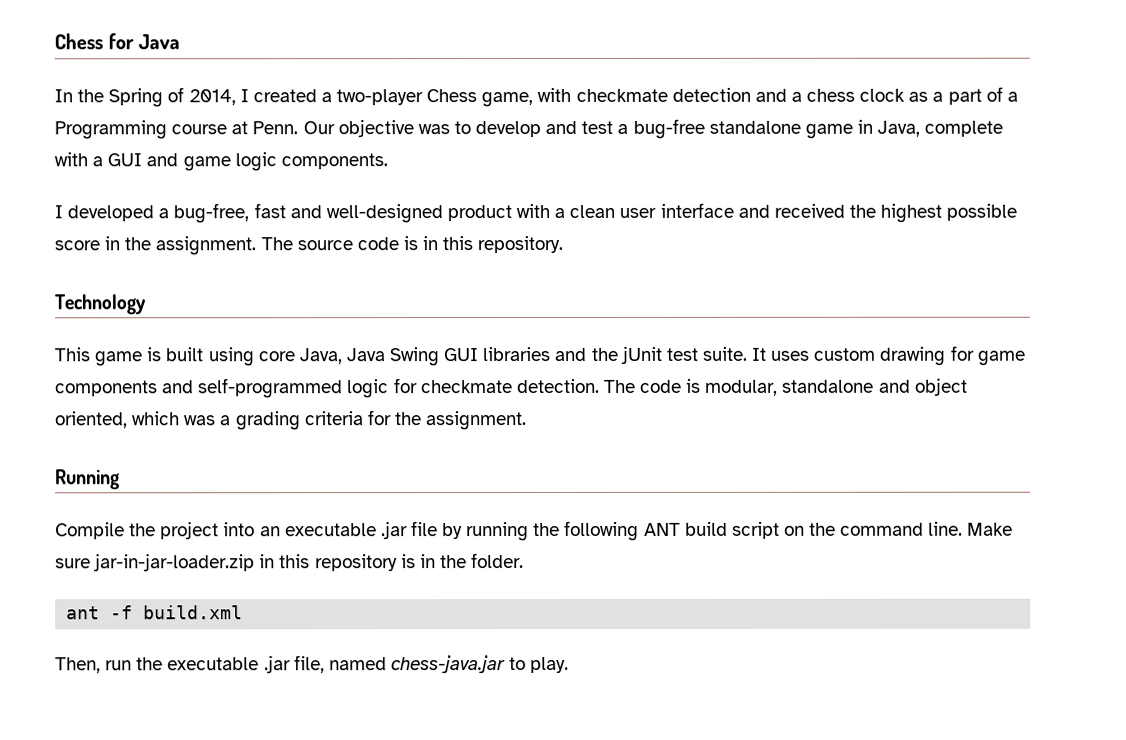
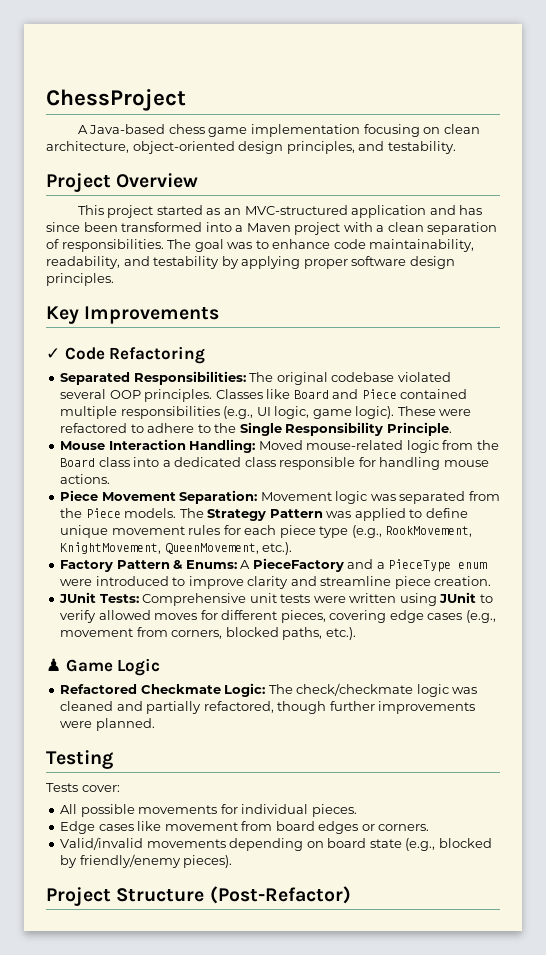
- Chess for Java
- In the Spring of 2014, I created a two-player Chess game, with checkmate detection and a chess clock as a part of a Programming course at Penn. Our objective was to develop and test a bug-free standalone game in Java, complete with a GUI and game logic components.
- I developed a bug-free, fast and well-designed product with a clean user interface and received the highest possible score in the assignment. The source code is in this repository.
- Technology
- This game is built using core Java, Java Swing GUI libraries and the jUnit test suite. It uses custom drawing for game components and self-programmed logic for checkmate detection. The code is modular, standalone and object oriented, which was a grading criteria for the assignment.
- Running
- Compile the project into an executable .jar file by running the following ANT build script on the command line. Make sure jar-in-jar-loader.zip in this repository is in the folder.
- ant -f build.xml
- Then, run the executable .jar file, named chess-java.jar to play.
+ ChessProject
+ A Java-based chess game implementation focusing on clean architecture, object-oriented design principles, and testability.
+ Project Overview
+ This project started as an MVC-structured application and has since been transformed into a Maven project with a clean separation of responsibilities. The goal was to enhance code maintainability, readability, and testability by applying proper software design principles.
+ Key Improvements
+ ✓ Code Refactoring
+ Separated Responsibilities: The original codebase violated several OOP principles. Classes like Board and Piece contained multiple responsibilities (e.g., UI logic, game logic). These were refactored to adhere to the Single Responsibility Principle.
+ Mouse Interaction Handling: Moved mouse-related logic from the Board class into a dedicated class responsible for handling mouse actions.
+ Piece Movement Separation: Movement logic was separated from the Piece models. The Strategy Pattern was applied to define unique movement rules for each piece type (e.g., RookMovement, KnightMovement, QueenMovement, etc.).
+ Factory Pattern & Enums: A PieceFactory and a PieceType enum were introduced to improve clarity and streamline piece creation.
+ JUnit Tests: Comprehensive unit tests were written using JUnit to verify allowed moves for different pieces, covering edge cases (e.g., movement from corners, blocked paths, etc.).
+ ♟ Game Logic
+ Refactored Checkmate Logic: The check/checkmate logic was cleaned and partially refactored, though further improvements were planned.
+ Testing
+ Tests cover:
+ All possible movements for individual pieces.
+ Edge cases like movement from board edges or corners.
+ Valid/invalid movements depending on board state (e.g., blocked by friendly/enemy pieces).
+ Project Structure (Post-Refactor)

